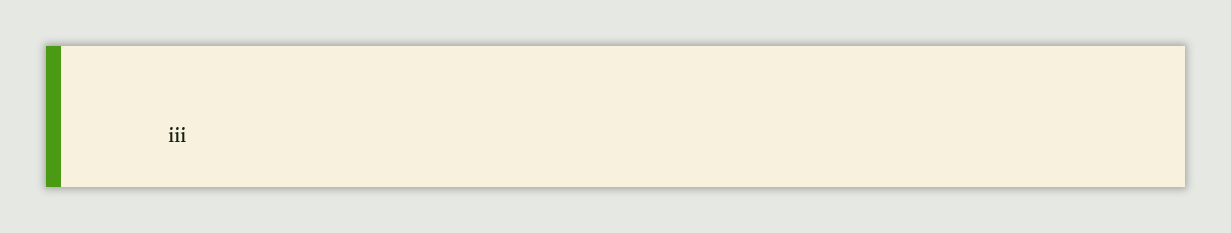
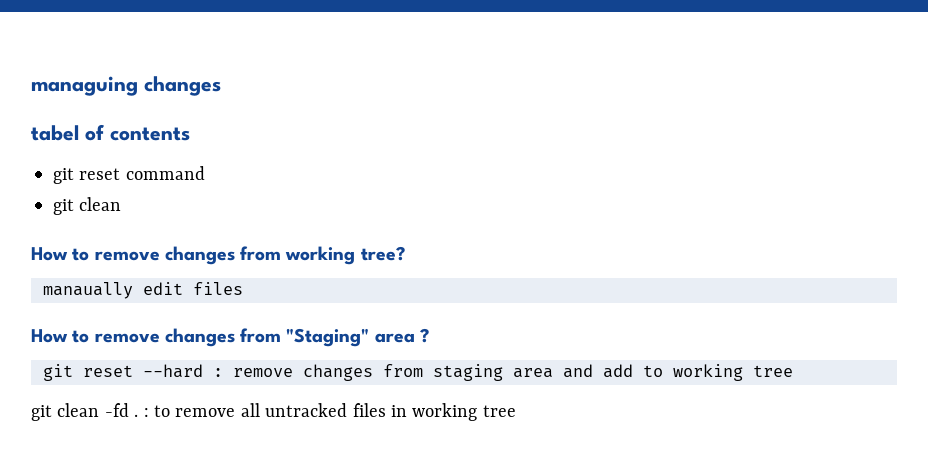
- iii
+ managuing changes
+ tabel of contents
+ git reset command
+ git clean
+ How to remove changes from working tree?
+ manaually edit files
+ How to remove changes from "Staging" area ?
+ git reset --hard : remove changes from staging area and add to working tree
+ git clean -fd . : to remove all untracked files in working tree

